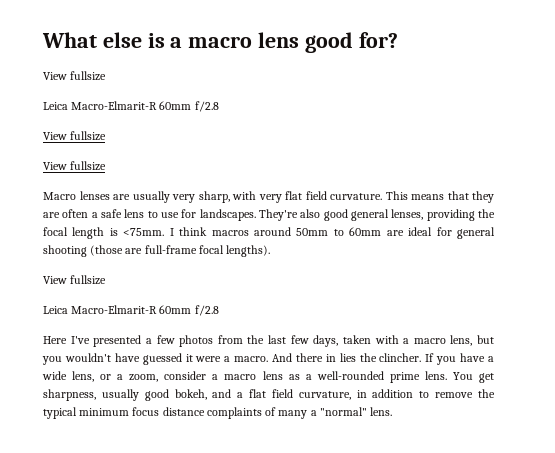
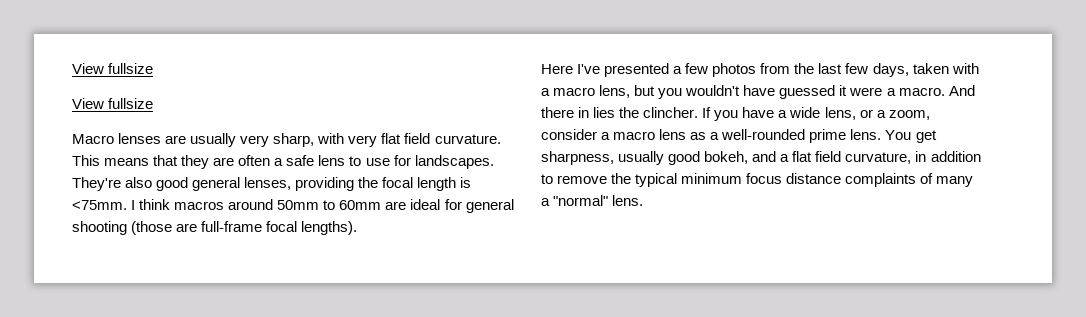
- What else is a macro lens good for?
- View fullsize
- Leica Macro-Elmarit-R 60mm f/2.8
  I think macros around 50mm to 60mm are ideal for general shooting (those are full-frame focal lengths).
- View fullsize
- Leica Macro-Elmarit-R 60mm f/2.8

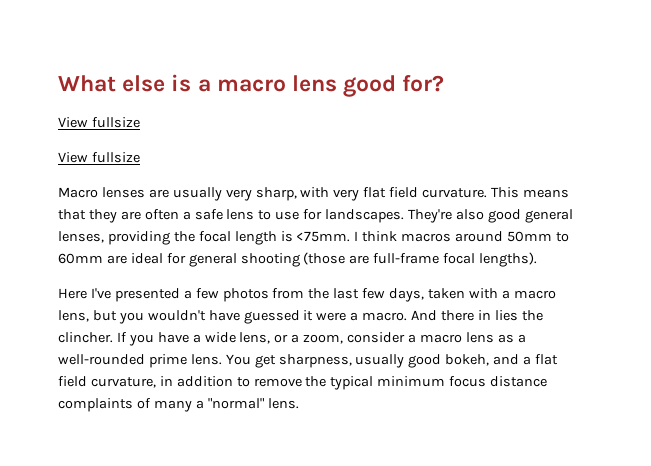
+ What else is a macro lens good for?

